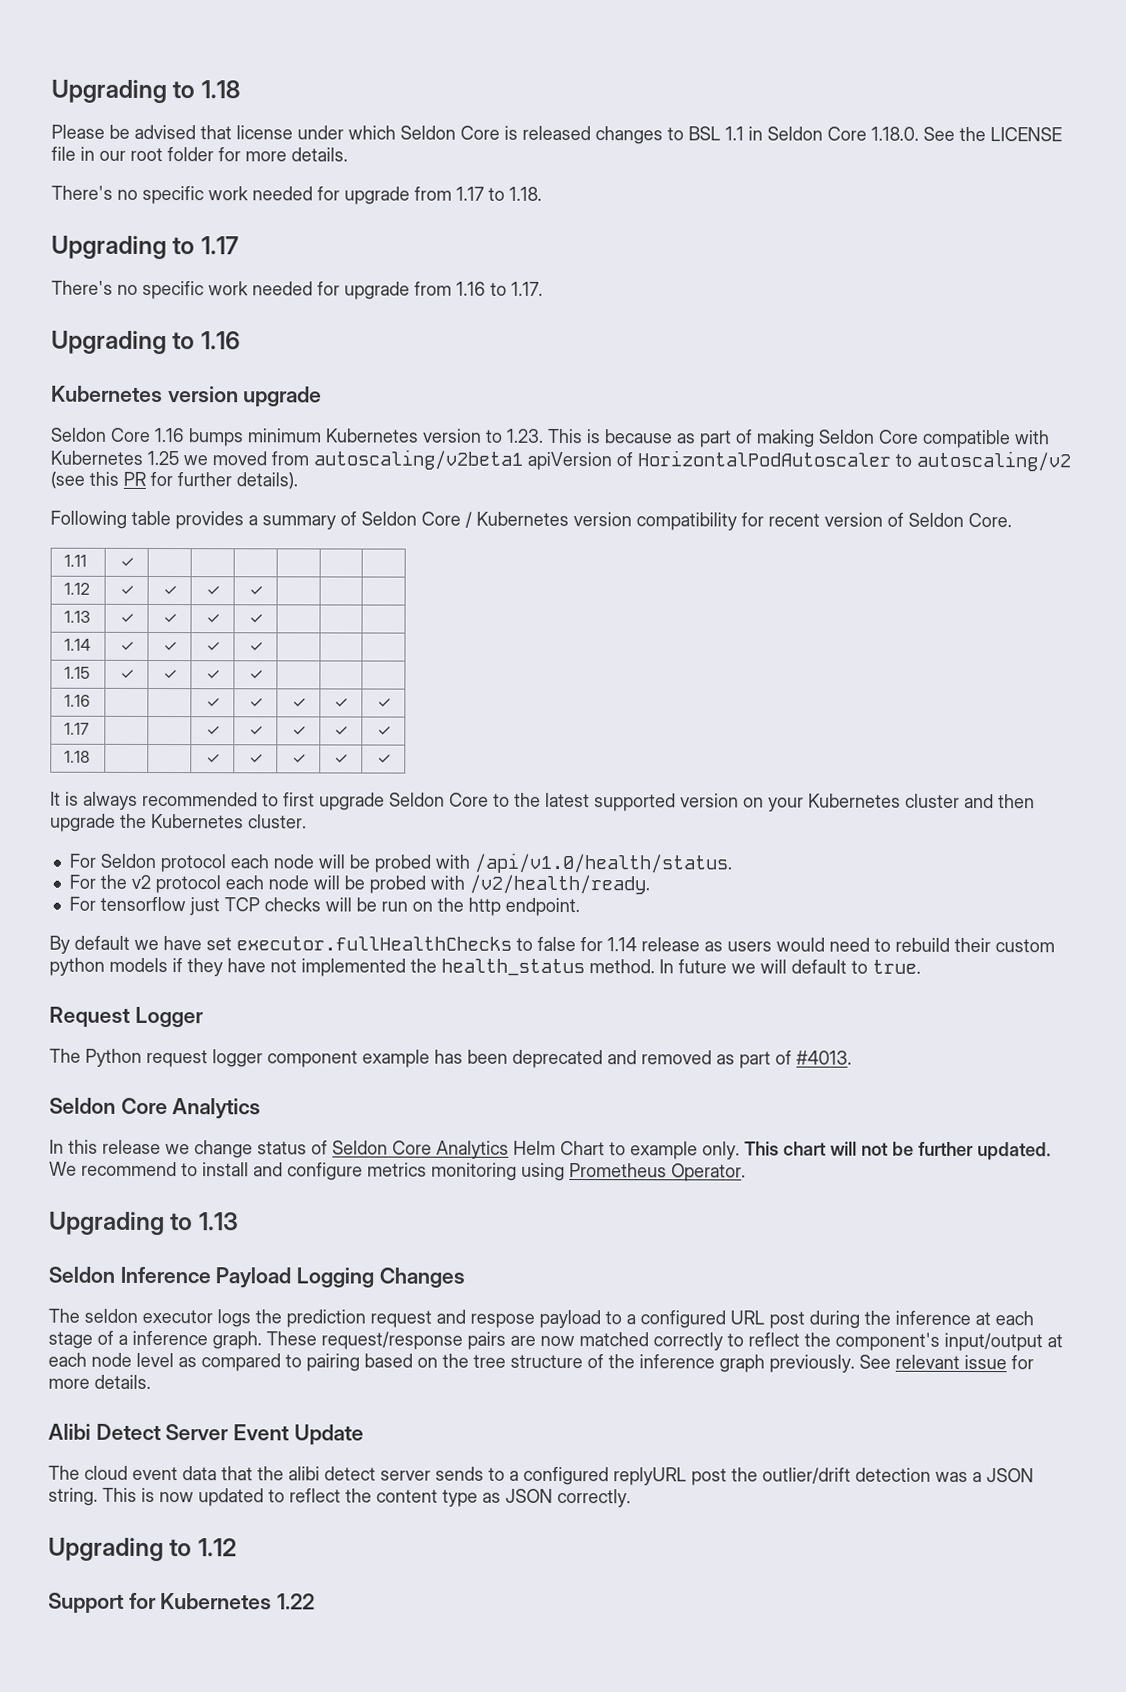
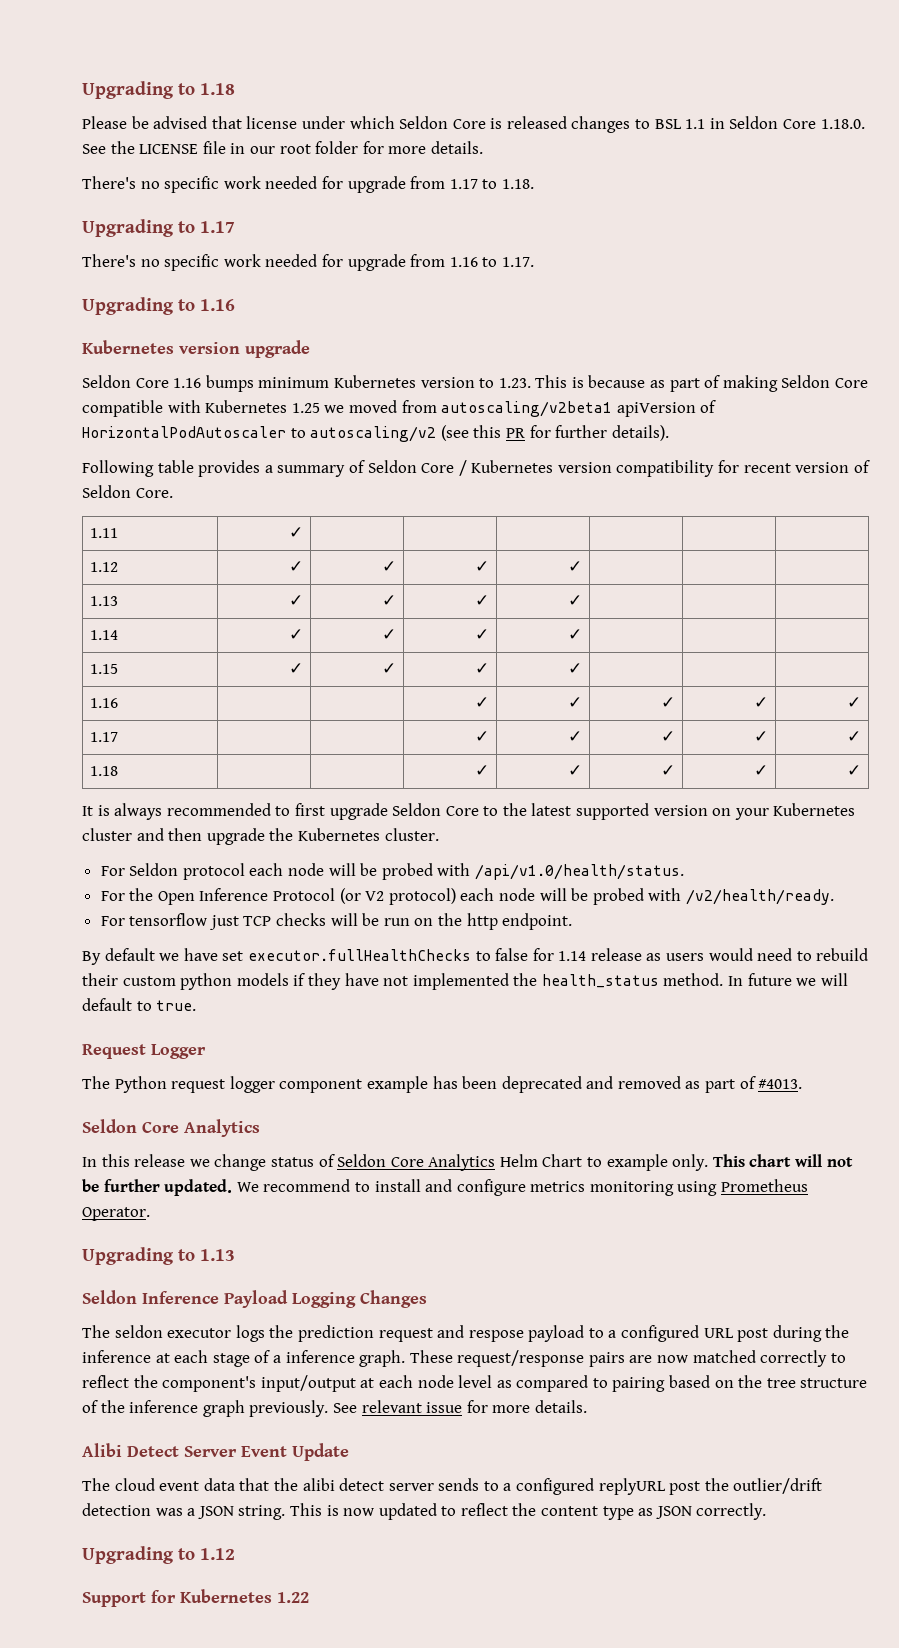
- For the v2 protocol each node will be probed with /v2/health/ready.
+ For the Open Inference Protocol (or V2 protocol) each node will be probed with /v2/health/ready.

